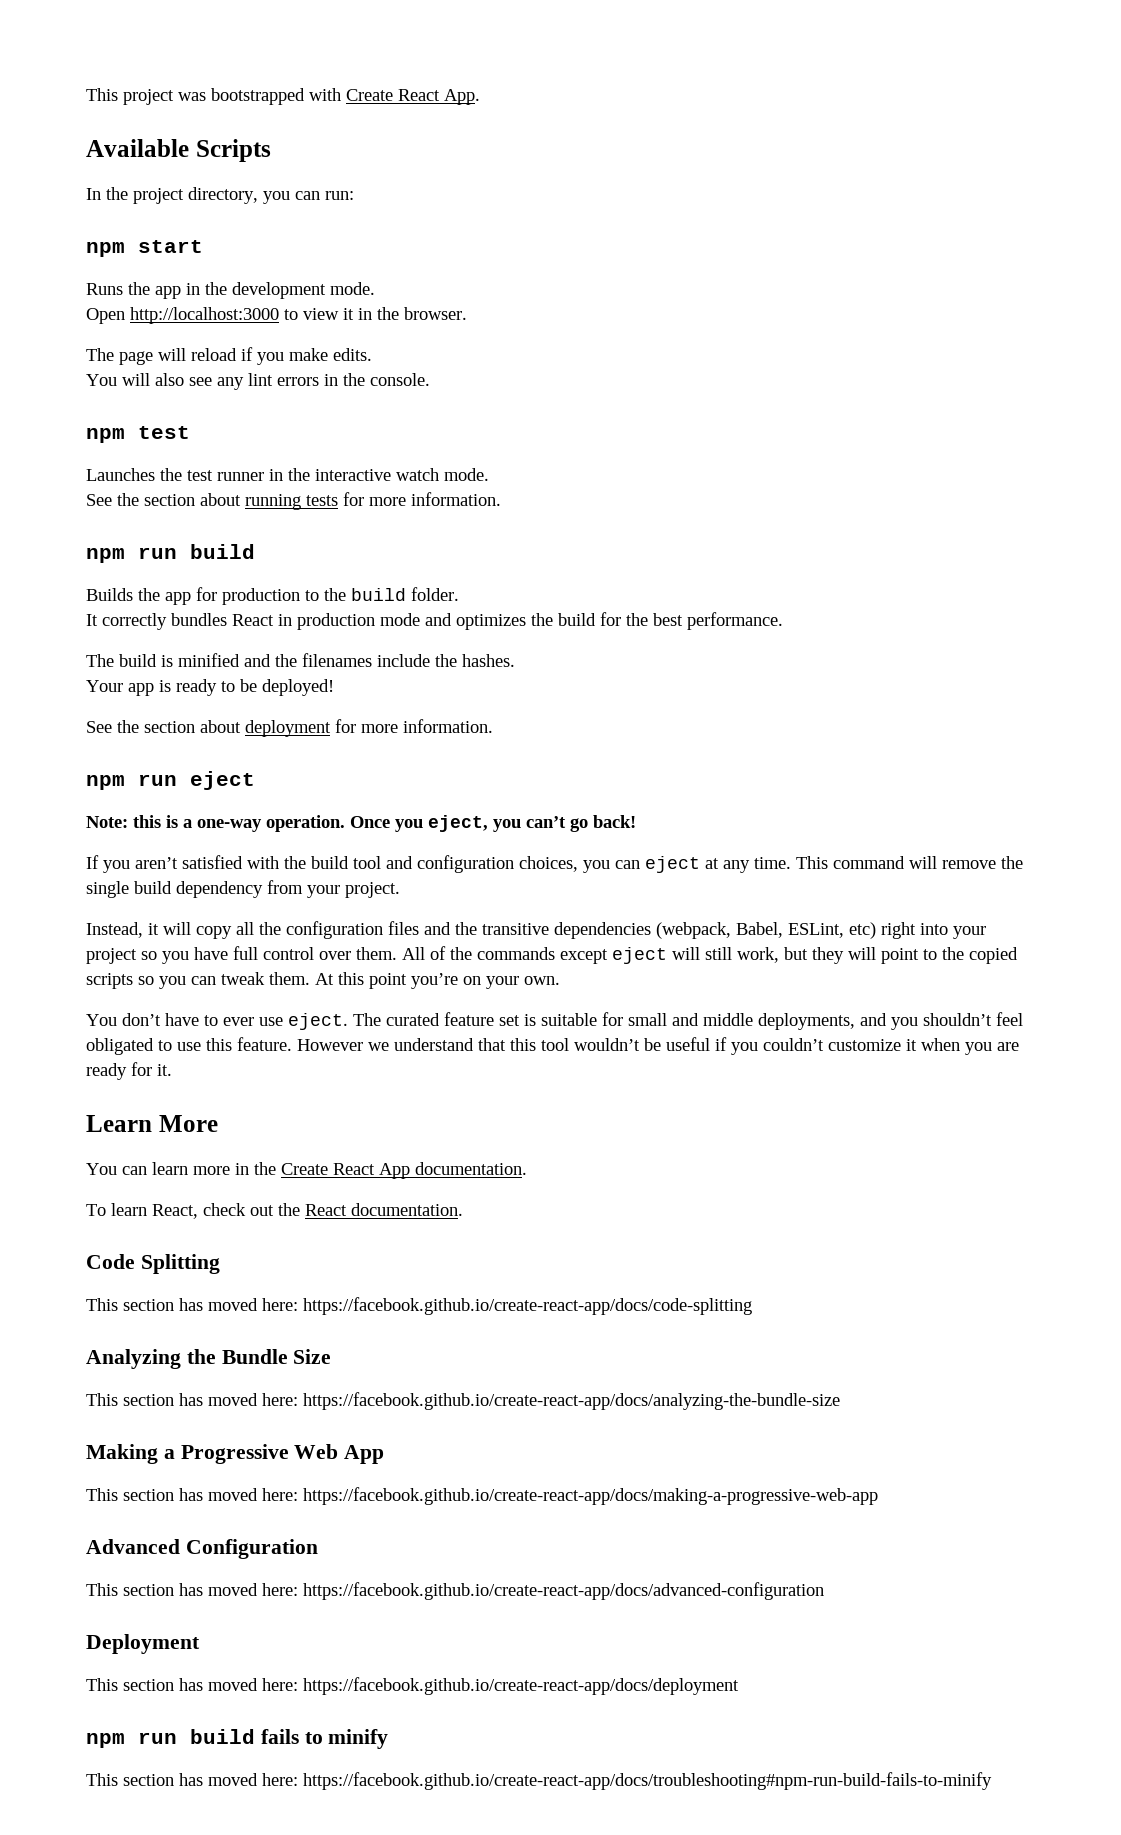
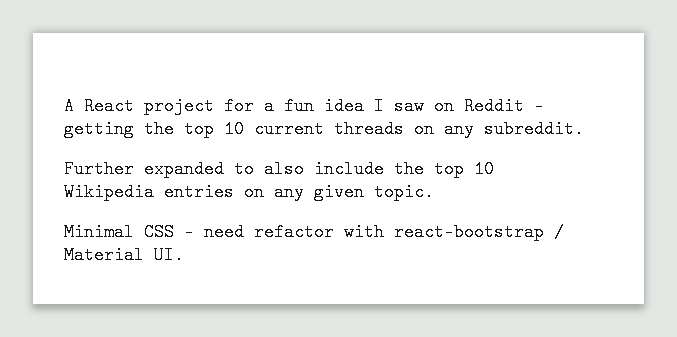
- This project was bootstrapped with Create React App.
- Available Scripts
- In the project directory, you can run:
- npm start
- Runs the app in the development mode.
- Open http://localhost:3000 to view it in the browser.
- The page will reload if you make edits.
- You will also see any lint errors in the console.
- npm test
- Launches the test runner in the interactive watch mode.
- See the section about running tests for more information.
- npm run build
- Builds the app for production to the build folder.
- It correctly bundles React in production mode and optimizes the build for the best performance.
- The build is minified and the filenames include the hashes.
- Your app is ready to be deployed!
- See the section about deployment for more information.
- npm run eject
- Note: this is a one-way operation. Once you eject, you can’t go back!
- If you aren’t satisfied with the build tool and configuration choices, you can eject at any time. This command will remove the single build dependency from your project.
- Instead, it will copy all the configuration files and the transitive dependencies (webpack, Babel, ESLint, etc) right into your project so you have full control over them. All of the commands except eject will still work, but they will point to the copied scripts so you can tweak them. At this point you’re on your own.
- You don’t have to ever use eject. The curated feature set is suitable for small and middle deployments, and you shouldn’t feel obligated to use this feature. However we understand that this tool wouldn’t be useful if you couldn’t customize it when you are ready for it.
- Learn More
- You can learn more in the Create React App documentation.
- To learn React, check out the React documentation.
- Code Splitting
- This section has moved here: https://facebook.github.io/create-react-app/docs/code-splitting
- Analyzing the Bundle Size
- This section has moved here: https://facebook.github.io/create-react-app/docs/analyzing-the-bundle-size
- Making a Progressive Web App
- This section has moved here: https://facebook.github.io/create-react-app/docs/making-a-progressive-web-app
- Advanced Configuration
- This section has moved here: https://facebook.github.io/create-react-app/docs/advanced-configuration
- Deployment
- This section has moved here: https://facebook.github.io/create-react-app/docs/deployment
- npm run build fails to minify
- This section has moved here: https://facebook.github.io/create-react-app/docs/troubleshooting#npm-run-build-fails-to-minify
+ A React project for a fun idea I saw on Reddit - getting the top 10 current threads on any subreddit.
+ Further expanded to also include the top 10 Wikipedia entries on any given topic.
+ Minimal CSS - need refactor with react-bootstrap / Material UI.

